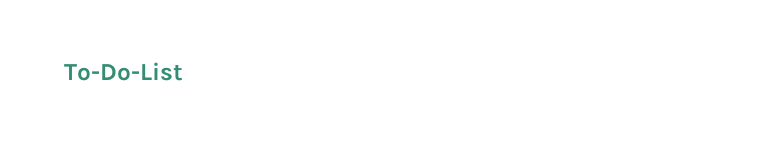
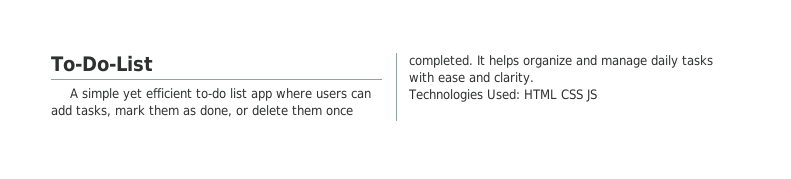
+ A simple yet efficient to-do list app where users can add tasks, mark them as done, or delete them once completed. It helps organize and manage daily tasks with ease and clarity.
+ Technologies Used: HTML CSS JS

